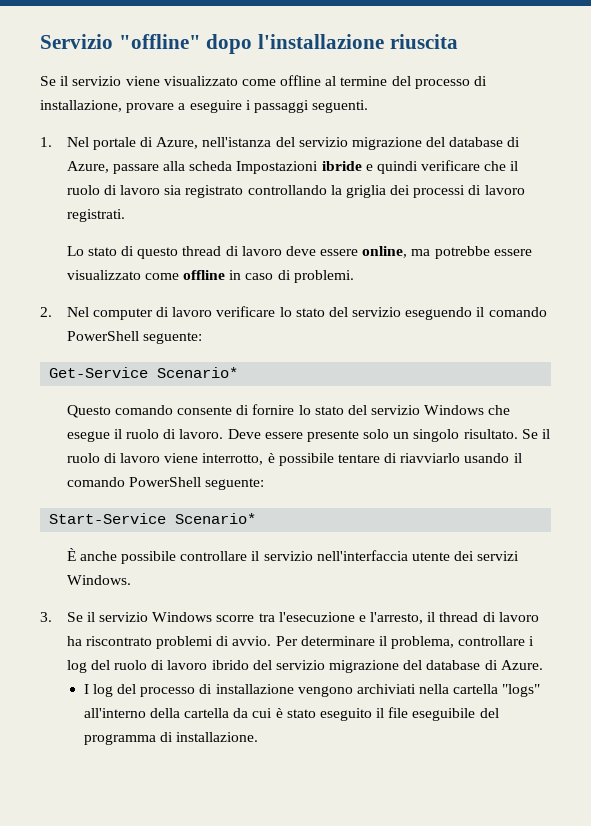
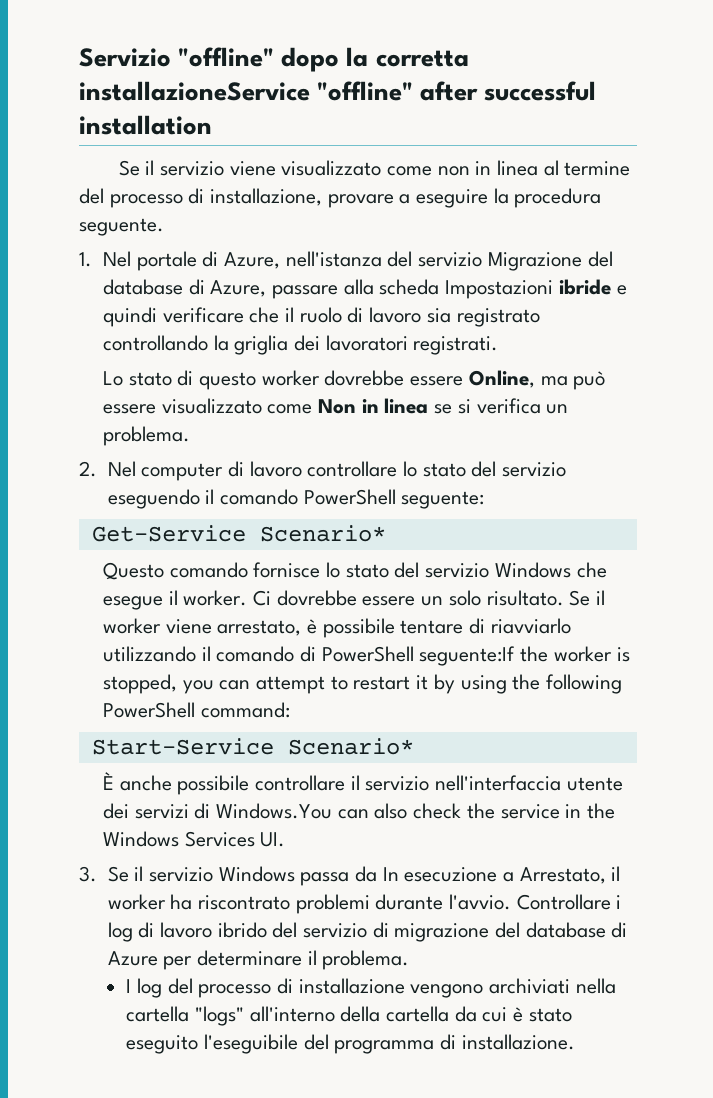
- Servizio "offline" dopo l'installazione riuscita
+ Servizio "offline" dopo la corretta installazioneService "offline" after successful installation
- Se il servizio viene visualizzato come offline al termine del processo di installazione, provare a eseguire i passaggi seguenti.
+ Se il servizio viene visualizzato come non in linea al termine del processo di installazione, provare a eseguire la procedura seguente.
- 1. Nel portale di Azure, nell'istanza del servizio migrazione del database di Azure, passare alla scheda Impostazioni ibride e quindi verificare che il ruolo di lavoro sia registrato controllando la griglia dei processi di lavoro registrati.
+ 1. Nel portale di Azure, nell'istanza del servizio Migrazione del database di Azure, passare alla scheda Impostazioni ibride e quindi verificare che il ruolo di lavoro sia registrato controllando la griglia dei lavoratori registrati.
- Lo stato di questo thread di lavoro deve essere online, ma potrebbe essere visualizzato come offline in caso di problemi.
+ Lo stato di questo worker dovrebbe essere Online, ma può essere visualizzato come Non in linea se si verifica un problema.
- 2. Nel computer di lavoro verificare lo stato del servizio eseguendo il comando PowerShell seguente:
+ 2. Nel computer di lavoro controllare lo stato del servizio eseguendo il comando PowerShell seguente:
- Questo comando consente di fornire lo stato del servizio Windows che esegue il ruolo di lavoro. Deve essere presente solo un singolo risultato. Se il ruolo di lavoro viene interrotto, è possibile tentare di riavviarlo usando il comando PowerShell seguente:
+ Questo comando fornisce lo stato del servizio Windows che esegue il worker. Ci dovrebbe essere un solo risultato. Se il worker viene arrestato, è possibile tentare di riavviarlo utilizzando il comando di PowerShell seguente:If the worker is stopped, you can attempt to restart it by using the following PowerShell command:
- È anche possibile controllare il servizio nell'interfaccia utente dei servizi Windows.
+ È anche possibile controllare il servizio nell'interfaccia utente dei servizi di Windows.You can also check the service in the Windows Services UI.
- 3. Se il servizio Windows scorre tra l'esecuzione e l'arresto, il thread di lavoro ha riscontrato problemi di avvio. Per determinare il problema, controllare i log del ruolo di lavoro ibrido del servizio migrazione del database di Azure.
+ 3. Se il servizio Windows passa da In esecuzione a Arrestato, il worker ha riscontrato problemi durante l'avvio. Controllare i log di lavoro ibrido del servizio di migrazione del database di Azure per determinare il problema.
- I log del processo di installazione vengono archiviati nella cartella "logs" all'interno della cartella da cui è stato eseguito il file eseguibile del programma di installazione.
+ I log del processo di installazione vengono archiviati nella cartella "logs" all'interno della cartella da cui è stato eseguito l'eseguibile del programma di installazione.

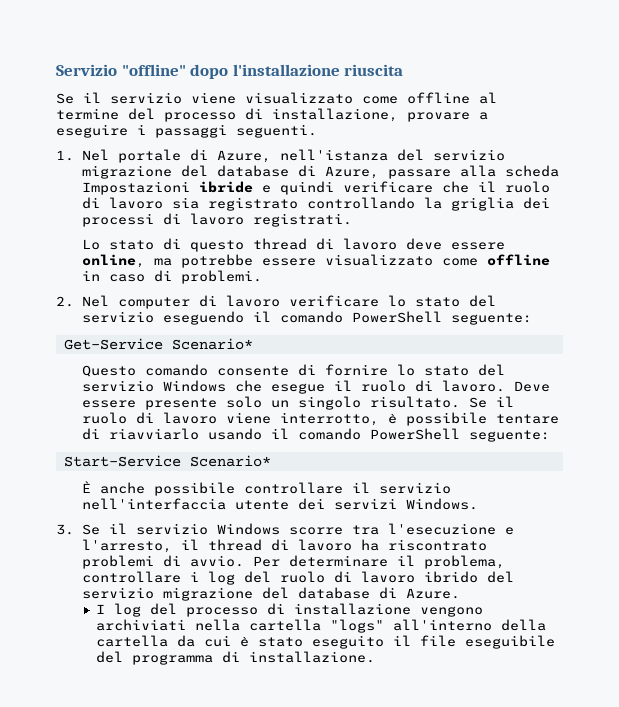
- Servizio "offline" dopo la corretta installazioneService "offline" after successful installation
+ Servizio "offline" dopo l'installazione riuscita
- Se il servizio viene visualizzato come non in linea al termine del processo di installazione, provare a eseguire la procedura seguente.
+ Se il servizio viene visualizzato come offline al termine del processo di installazione, provare a eseguire i passaggi seguenti.
- 1. Nel portale di Azure, nell'istanza del servizio Migrazione del database di Azure, passare alla scheda Impostazioni ibride e quindi verificare che il ruolo di lavoro sia registrato controllando la griglia dei lavoratori registrati.
+ 1. Nel portale di Azure, nell'istanza del servizio migrazione del database di Azure, passare alla scheda Impostazioni ibride e quindi verificare che il ruolo di lavoro sia registrato controllando la griglia dei processi di lavoro registrati.
- Lo stato di questo worker dovrebbe essere Online, ma può essere visualizzato come Non in linea se si verifica un problema.
+ Lo stato di questo thread di lavoro deve essere online, ma potrebbe essere visualizzato come offline in caso di problemi.
- 2. Nel computer di lavoro controllare lo stato del servizio eseguendo il comando PowerShell seguente:
+ 2. Nel computer di lavoro verificare lo stato del servizio eseguendo il comando PowerShell seguente:
- Questo comando fornisce lo stato del servizio Windows che esegue il worker. Ci dovrebbe essere un solo risultato. Se il worker viene arrestato, è possibile tentare di riavviarlo utilizzando il comando di PowerShell seguente:If the worker is stopped, you can attempt to restart it by using the following PowerShell command:
+ Questo comando consente di fornire lo stato del servizio Windows che esegue il ruolo di lavoro. Deve essere presente solo un singolo risultato. Se il ruolo di lavoro viene interrotto, è possibile tentare di riavviarlo usando il comando PowerShell seguente:
- È anche possibile controllare il servizio nell'interfaccia utente dei servizi di Windows.You can also check the service in the Windows Services UI.
+ È anche possibile controllare il servizio nell'interfaccia utente dei servizi Windows.
- 3. Se il servizio Windows passa da In esecuzione a Arrestato, il worker ha riscontrato problemi durante l'avvio. Controllare i log di lavoro ibrido del servizio di migrazione del database di Azure per determinare il problema.
+ 3. Se il servizio Windows scorre tra l'esecuzione e l'arresto, il thread di lavoro ha riscontrato problemi di avvio. Per determinare il problema, controllare i log del ruolo di lavoro ibrido del servizio migrazione del database di Azure.
- I log del processo di installazione vengono archiviati nella cartella "logs" all'interno della cartella da cui è stato eseguito l'eseguibile del programma di installazione.
+ I log del processo di installazione vengono archiviati nella cartella "logs" all'interno della cartella da cui è stato eseguito il file eseguibile del programma di installazione.

